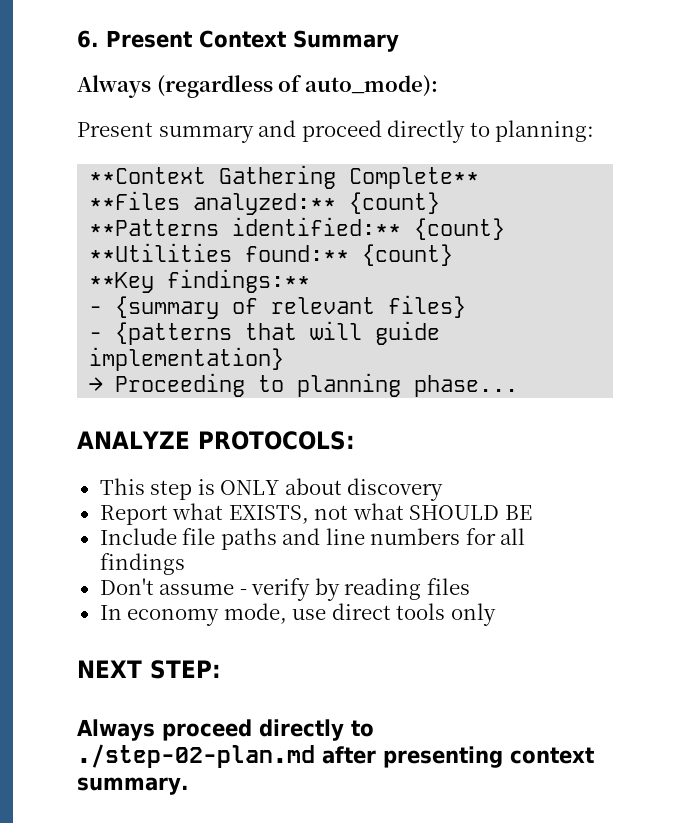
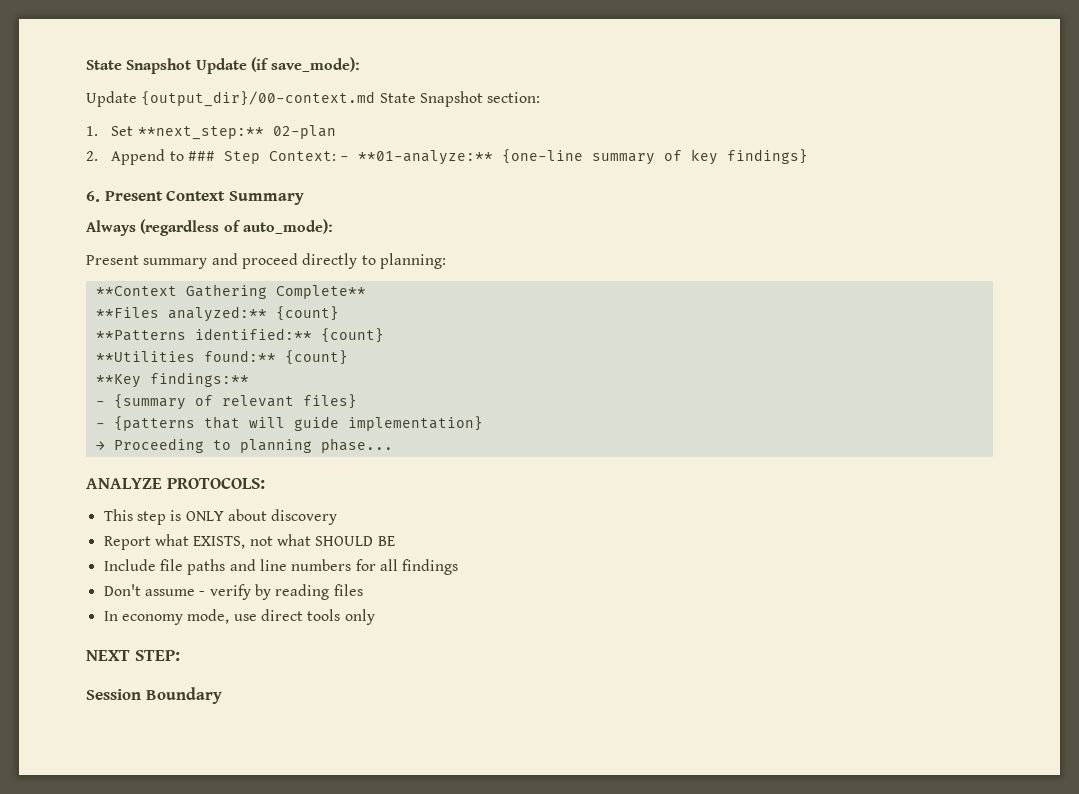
+ State Snapshot Update (if save_mode):
+ Update {output_dir}/00-context.md State Snapshot section:
+ 1. Set **next_step:** 02-plan
+ 2. Append to ### Step Context: - **01-analyze:** {one-line summary of key findings}
- Always proceed directly to ./step-02-plan.md after presenting context summary.
+ Session Boundary

